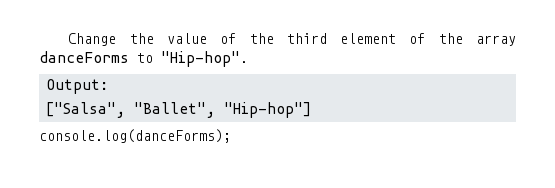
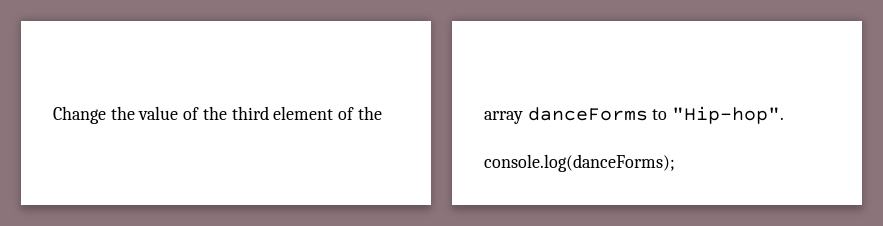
- Output:
- ["Salsa", "Ballet", "Hip-hop"]

